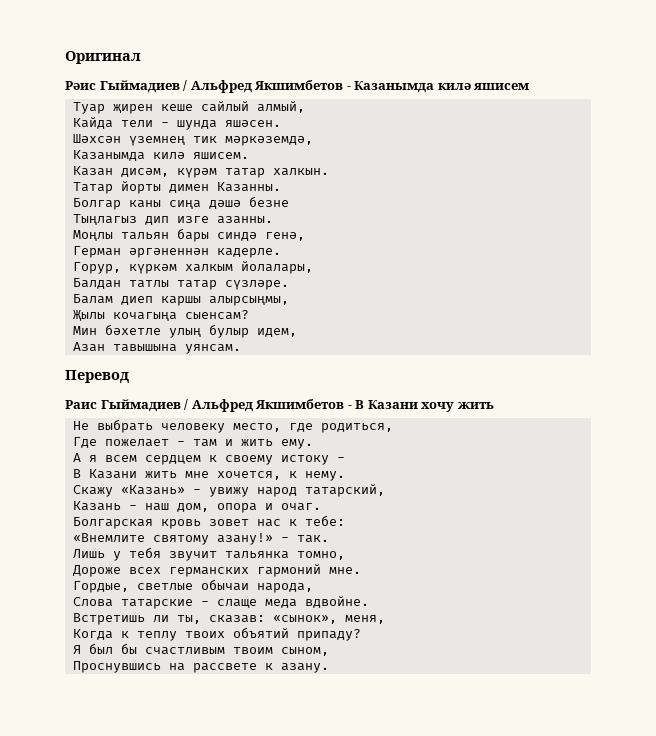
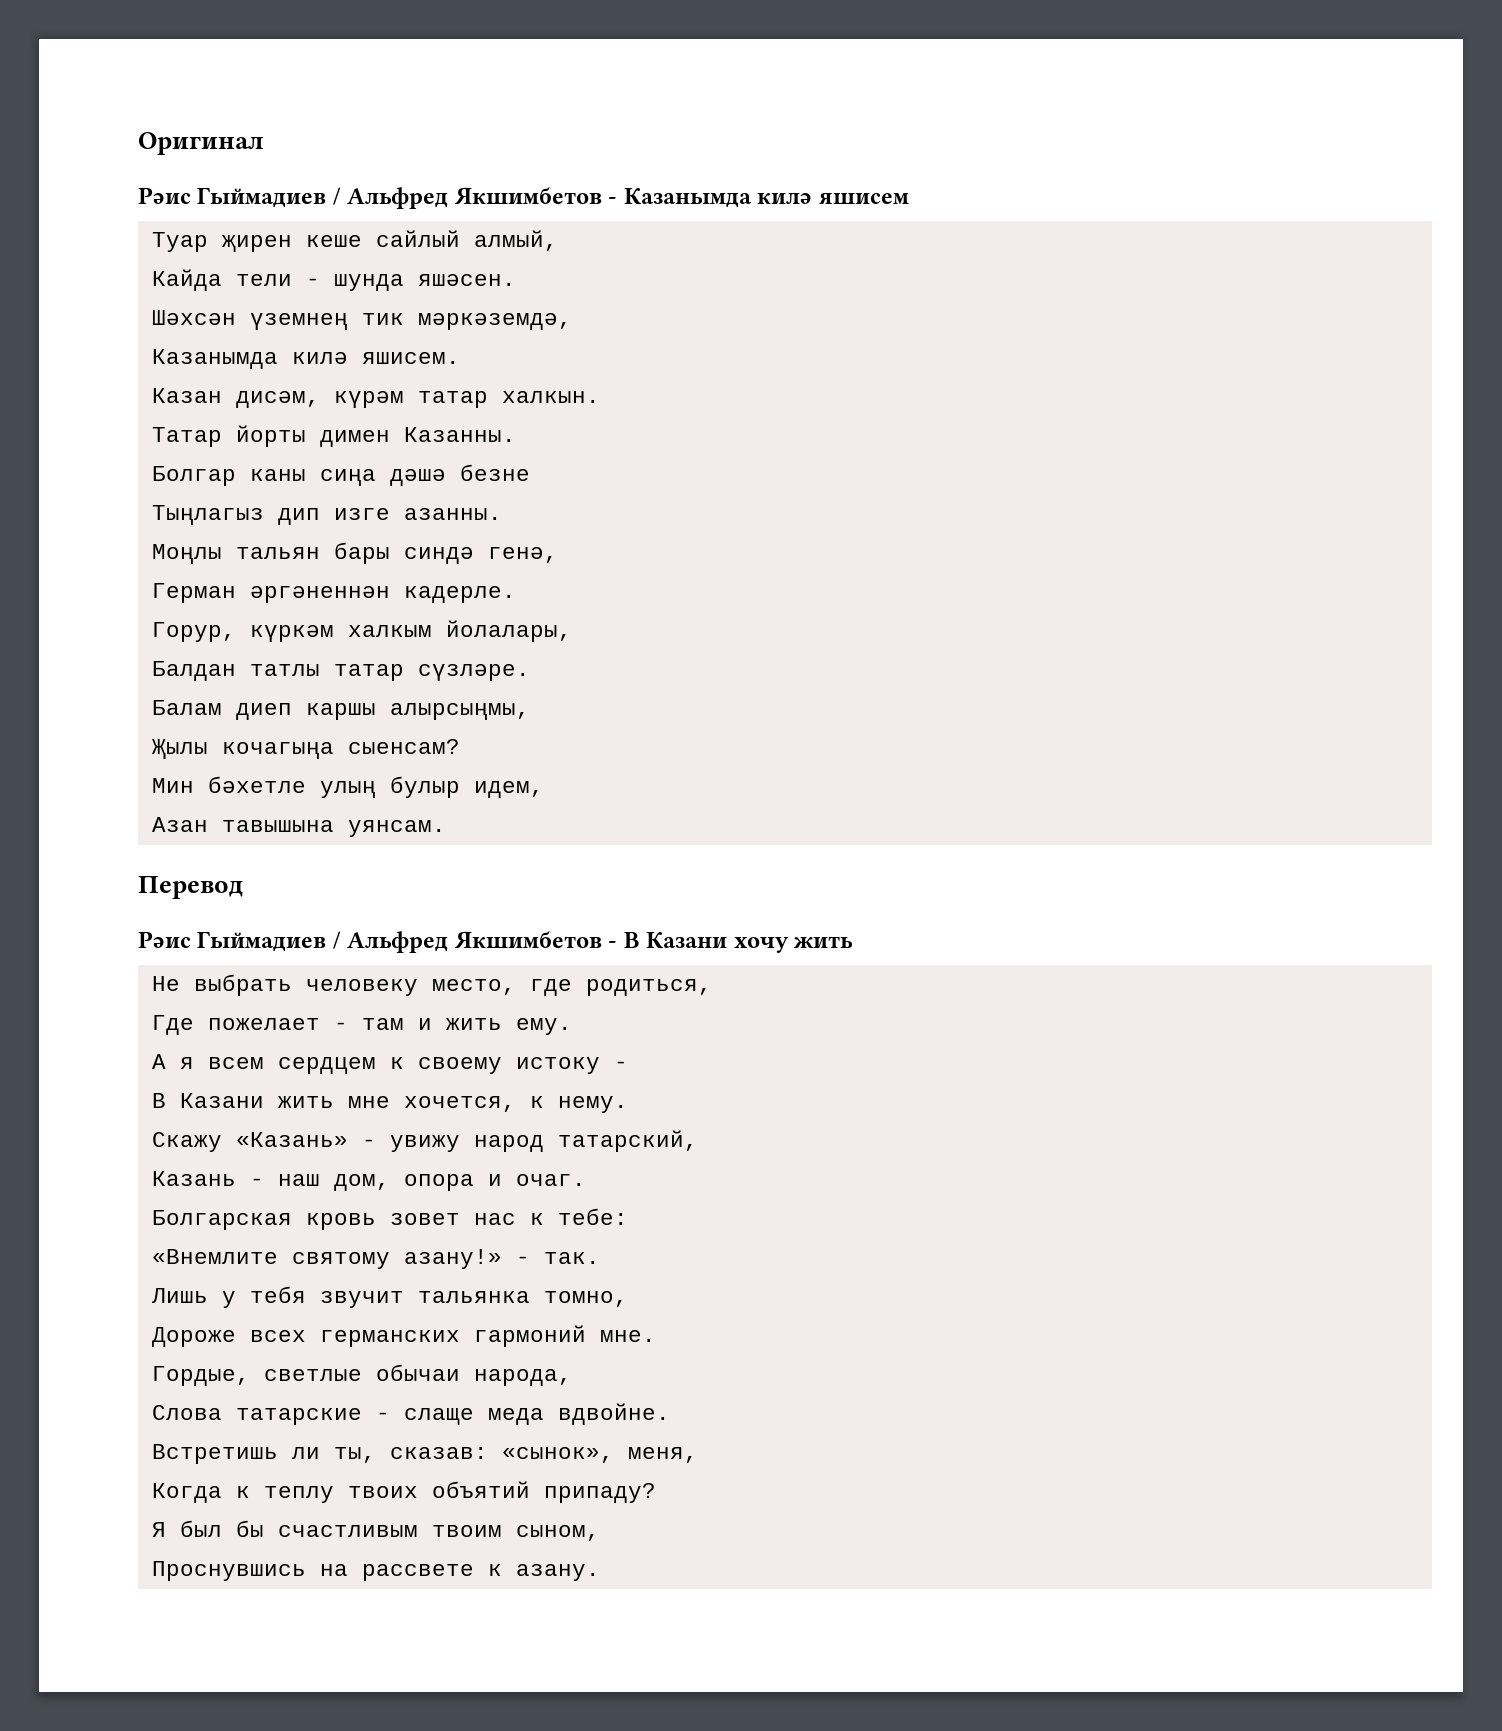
- Раис Гыймадиев / Альфред Якшимбетов - В Казани хочу жить
+ Рәис Гыймадиев / Альфред Якшимбетов - В Казани хочу жить

